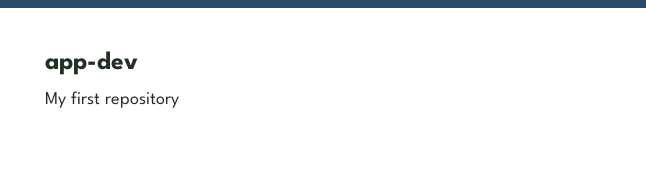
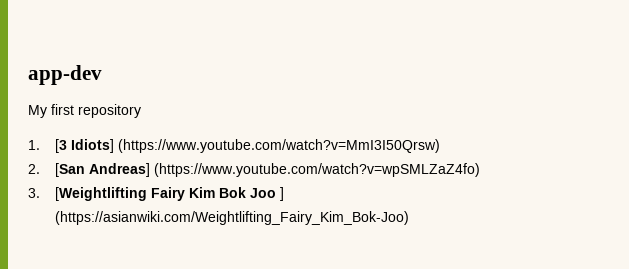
+ 1. [3 Idiots] (https://www.youtube.com/watch?v=MmI3I50Qrsw)
+ 2. [San Andreas] (https://www.youtube.com/watch?v=wpSMLZaZ4fo)
+ 3. [Weightlifting Fairy Kim Bok Joo ] (https://asianwiki.com/Weightlifting_Fairy_Kim_Bok-Joo)

